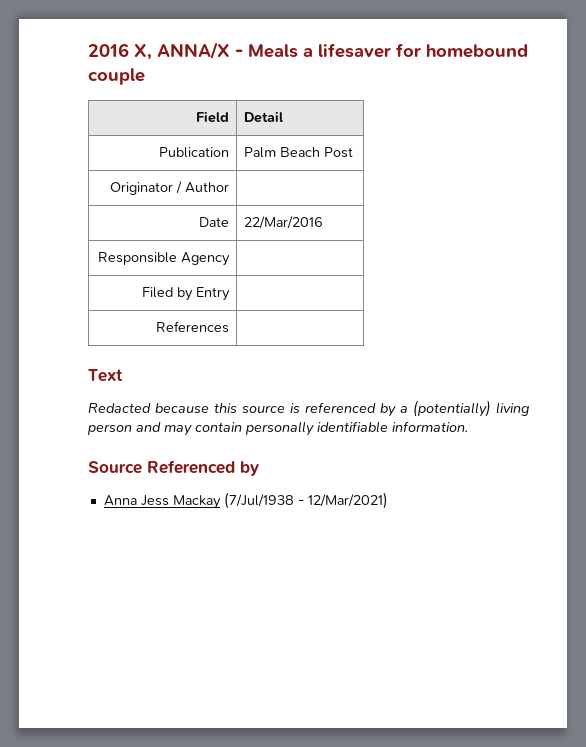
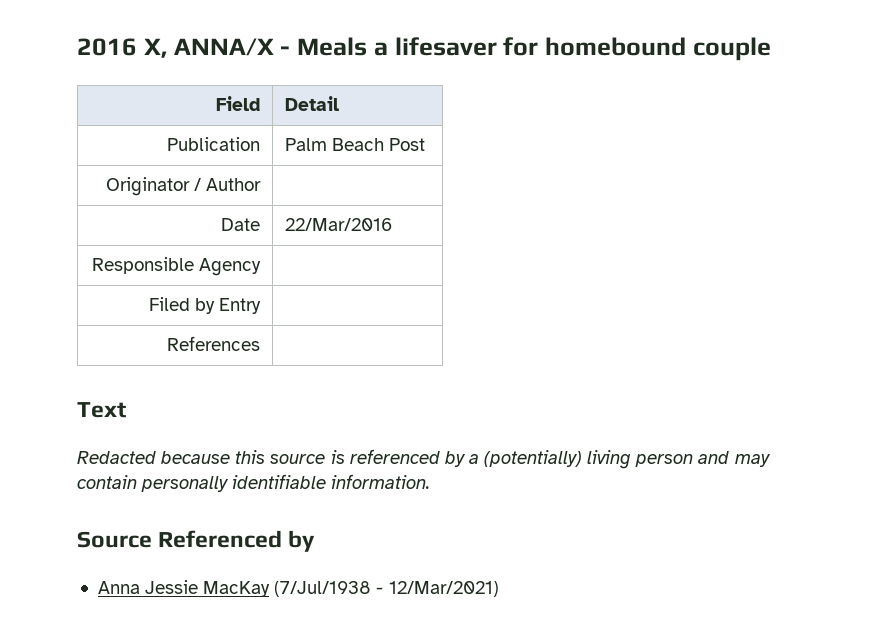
- Anna Jess Mackay (7/Jul/1938 - 12/Mar/2021)
+ Anna Jessie MacKay (7/Jul/1938 - 12/Mar/2021)

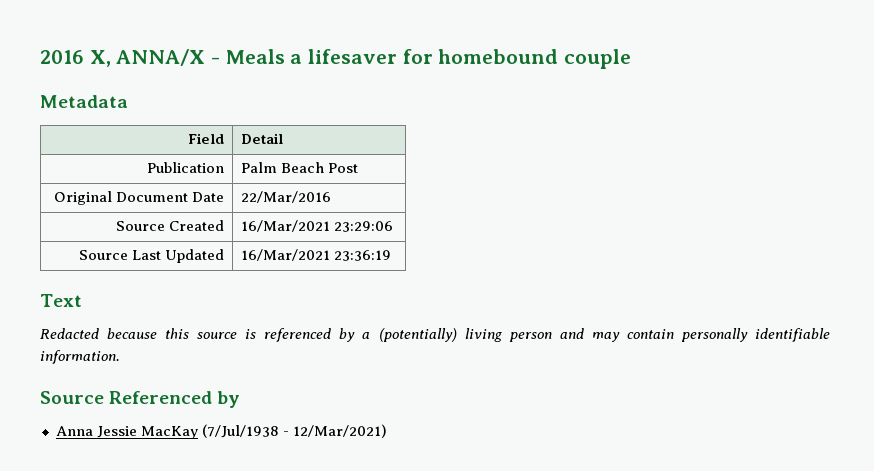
+ Metadata
- Originator / Author |
- Date | 22/Mar/2016
+ Original Document Date | 22/Mar/2016
- Responsible Agency |
- Filed by Entry |
- References |
+ Source Created | 16/Mar/2021 23:29:06
+ Source Last Updated | 16/Mar/2021 23:36:19

